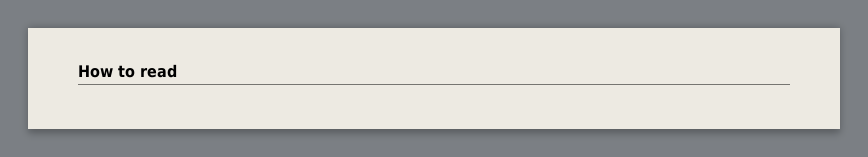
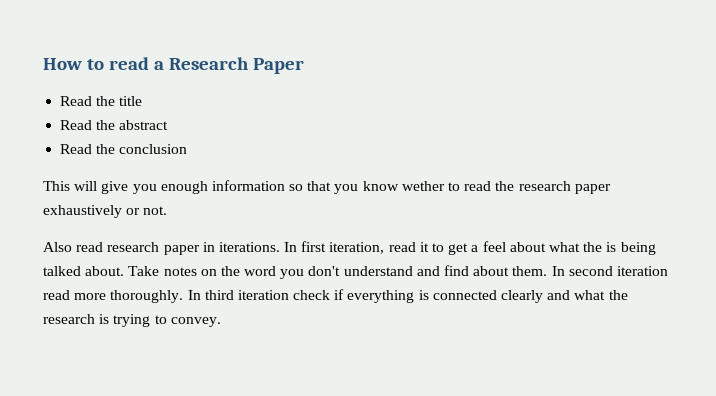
- How to read
+ How to read a Research Paper
+ Read the title
+ Read the abstract
+ Read the conclusion
+ This will give you enough information so that you know wether to read the research paper exhaustively or not.
+ Also read research paper in iterations. In first iteration, read it to get a feel about what the is being talked about. Take notes on the word you don't understand and find about them. In second iteration read more thoroughly. In third iteration check if everything is connected clearly and what the research is trying to convey.

